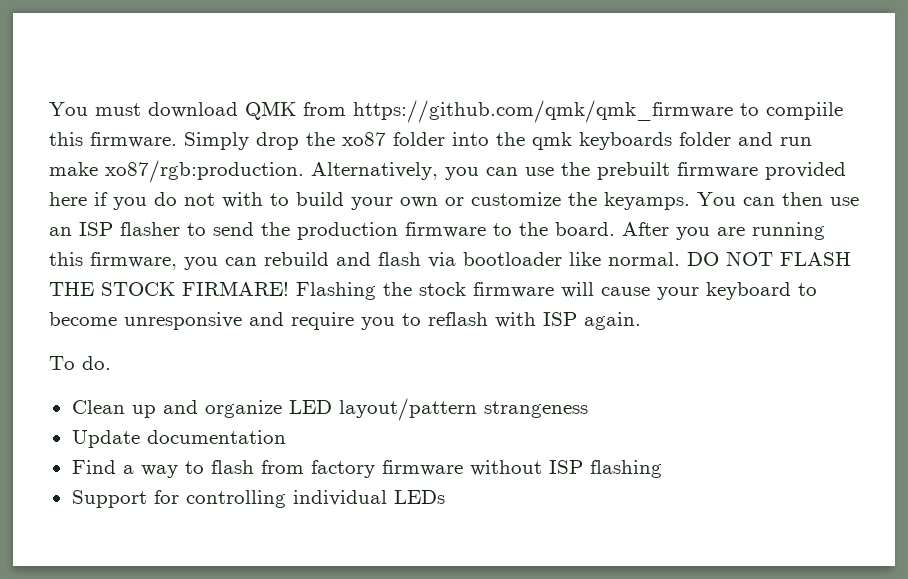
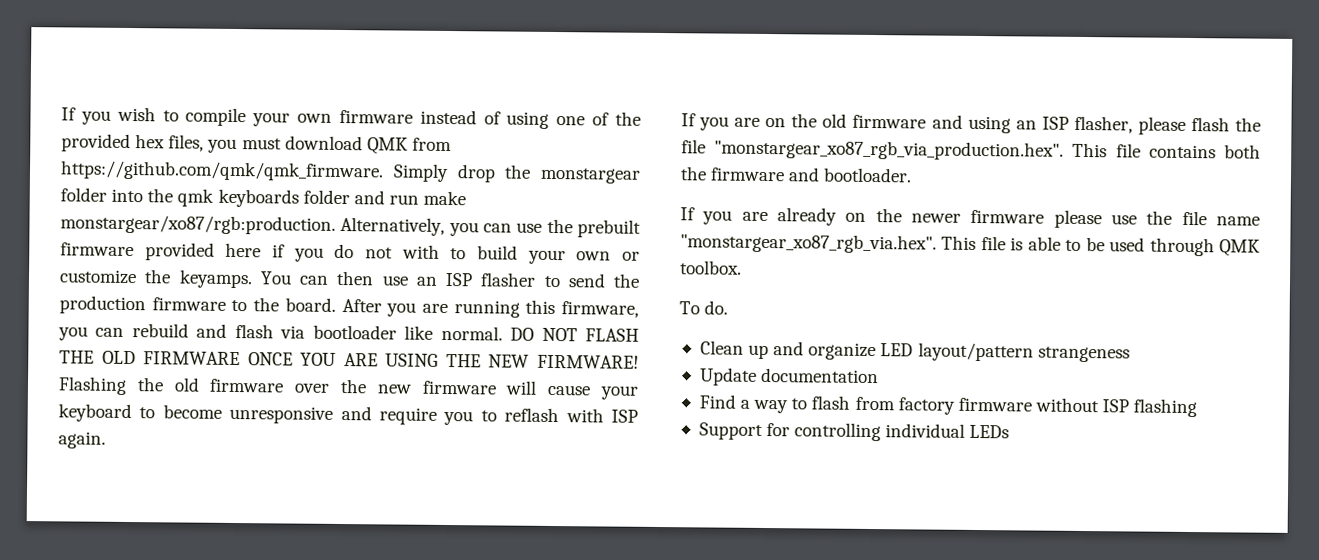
- You must download QMK from https://github.com/qmk/qmk_firmware to compiile this firmware. Simply drop the xo87 folder into the qmk keyboards folder and run make xo87/rgb:production.
+ If you wish to compile your own firmware instead of using one of the provided hex files, you must download QMK from https://github.com/qmk/qmk_firmware. Simply drop the monstargear folder into the qmk keyboards folder and run make monstargear/xo87/rgb:production.
- DO NOT FLASH THE STOCK FIRMARE! Flashing the stock firmware will cause your keyboard to become unresponsive and require you to reflash with ISP again.
+ DO NOT FLASH THE OLD FIRMWARE ONCE YOU ARE USING THE NEW FIRMWARE! Flashing the old firmware over the new firmware will cause your keyboard to become unresponsive and require you to reflash with ISP again.
+ If you are on the old firmware and using an ISP flasher, please flash the file "monstargear_xo87_rgb_via_production.hex". This file contains both the firmware and bootloader.
+ If you are already on the newer firmware please use the file name "monstargear_xo87_rgb_via.hex". This file is able to be used through QMK toolbox.

